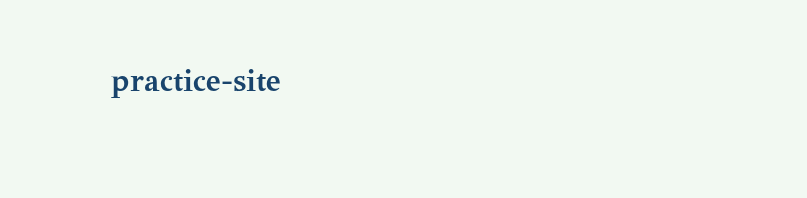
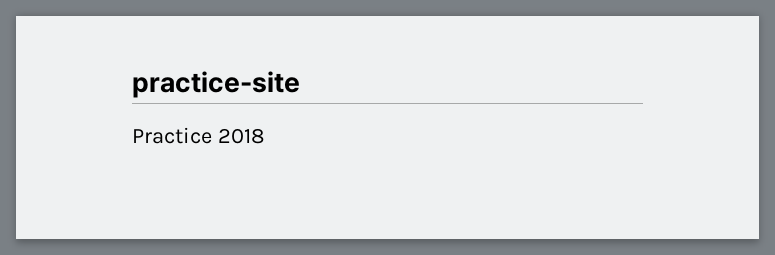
+ Practice 2018

